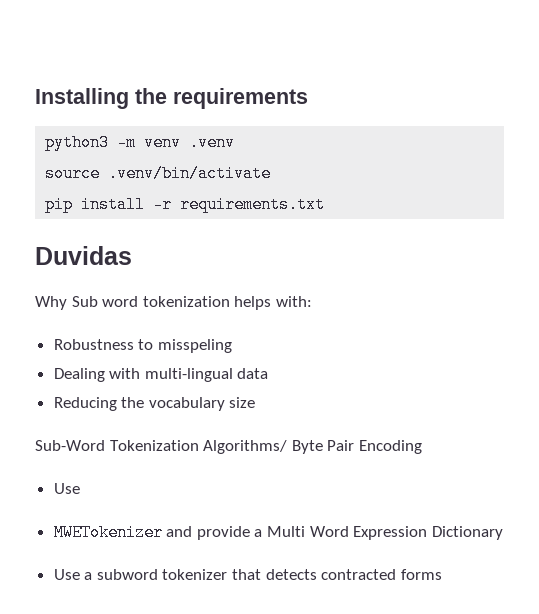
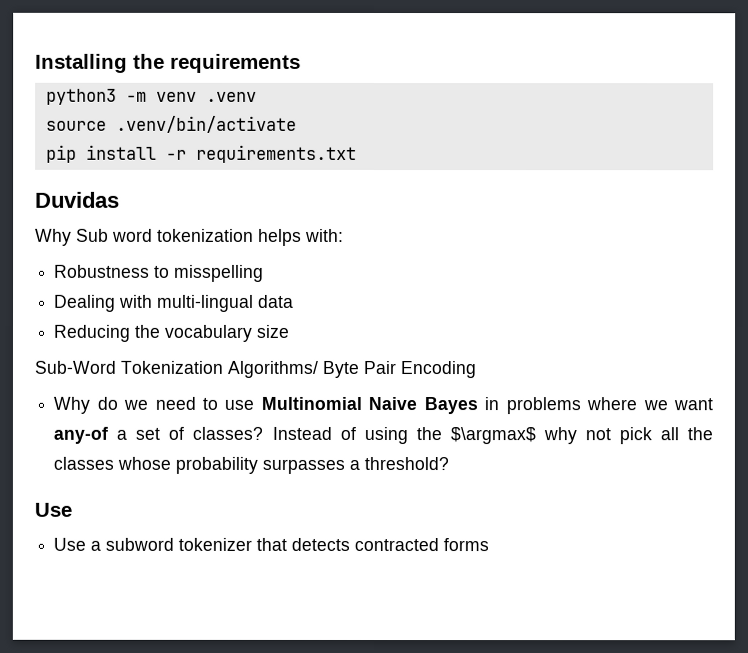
- Robustness to misspeling
+ Robustness to misspelling
  Sub-Word Tokenization Algorithms/ Byte Pair Encoding
+ Why do we need to use Multinomial Naive Bayes in problems where we want any-of a set of classes? Instead of using the $\argmax$ why not pick all the classes whose probability surpasses a threshold?
  Use
- MWETokenizer and provide a Multi Word Expression Dictionary

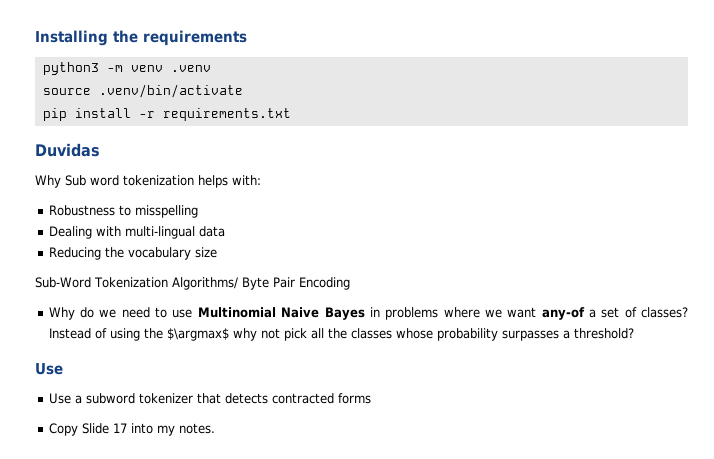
+ Copy Slide 17 into my notes.

